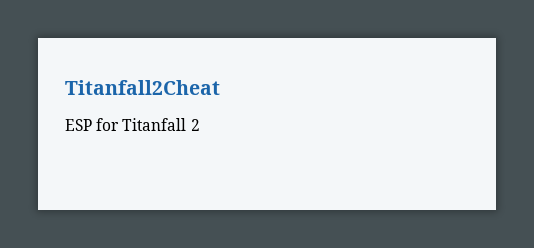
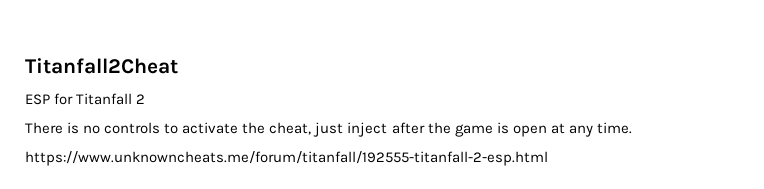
+ There is no controls to activate the cheat, just inject after the game is open at any time.
+ https://www.unknowncheats.me/forum/titanfall/192555-titanfall-2-esp.html

